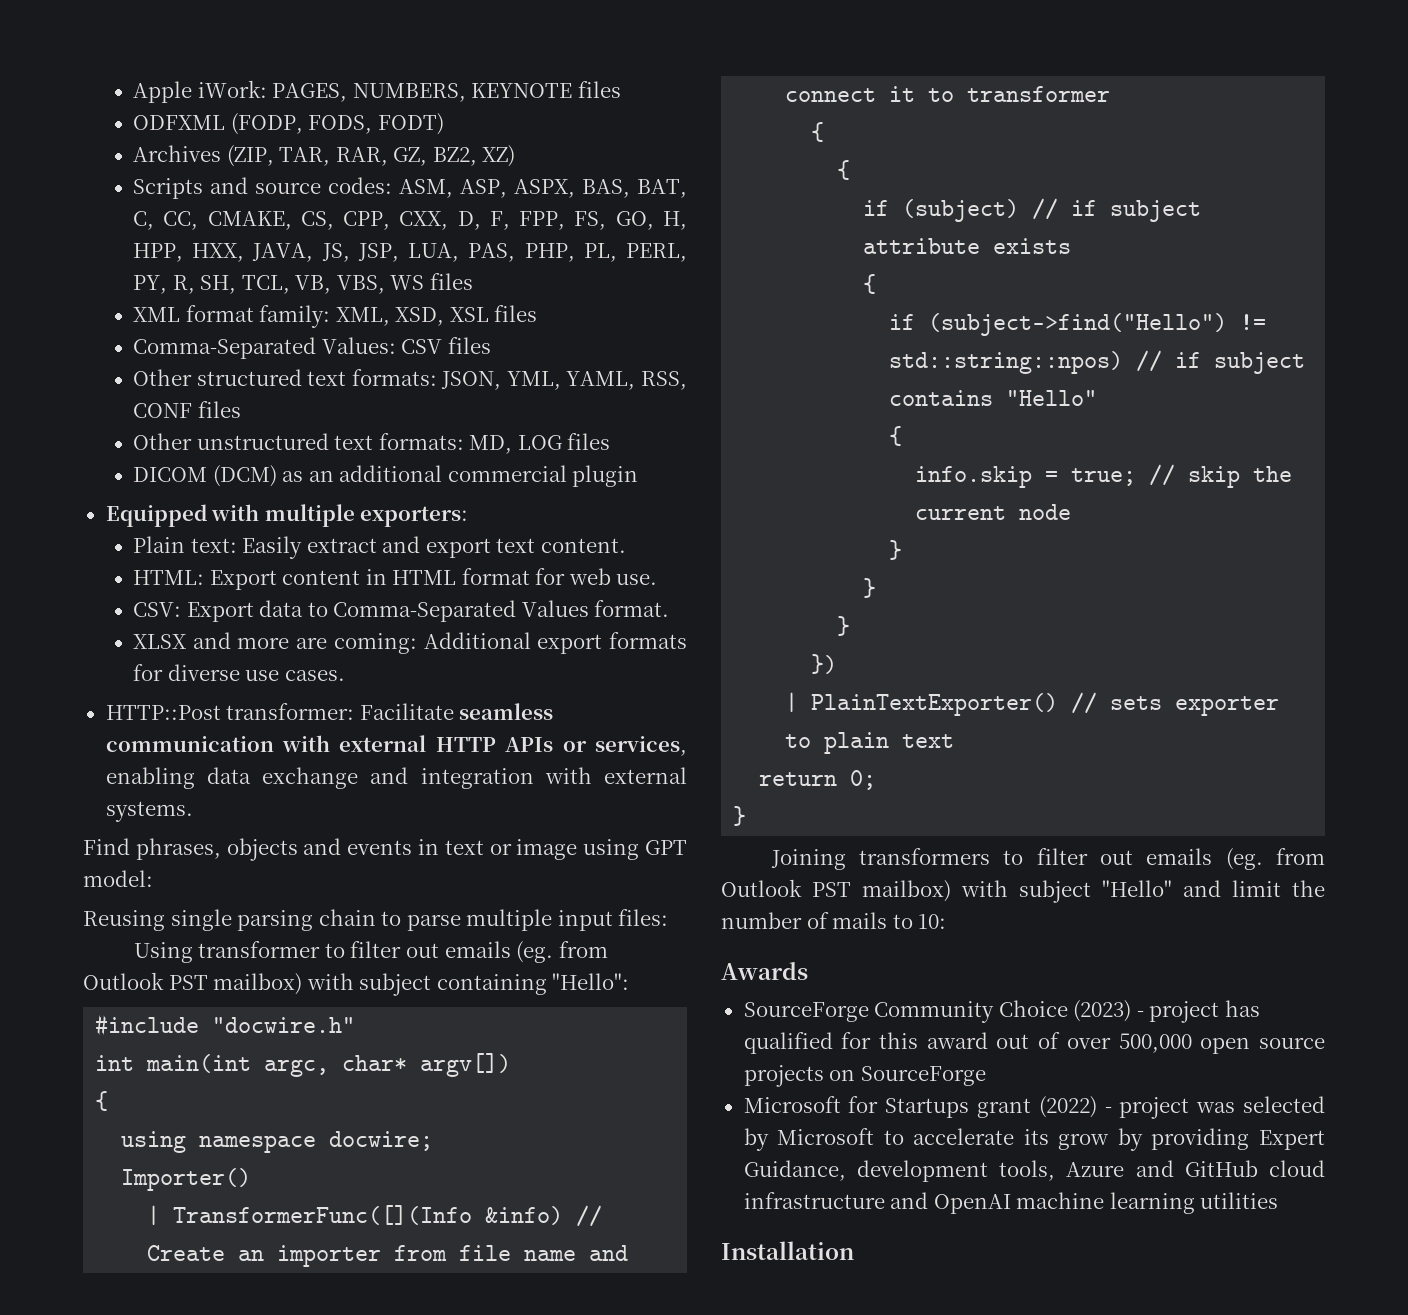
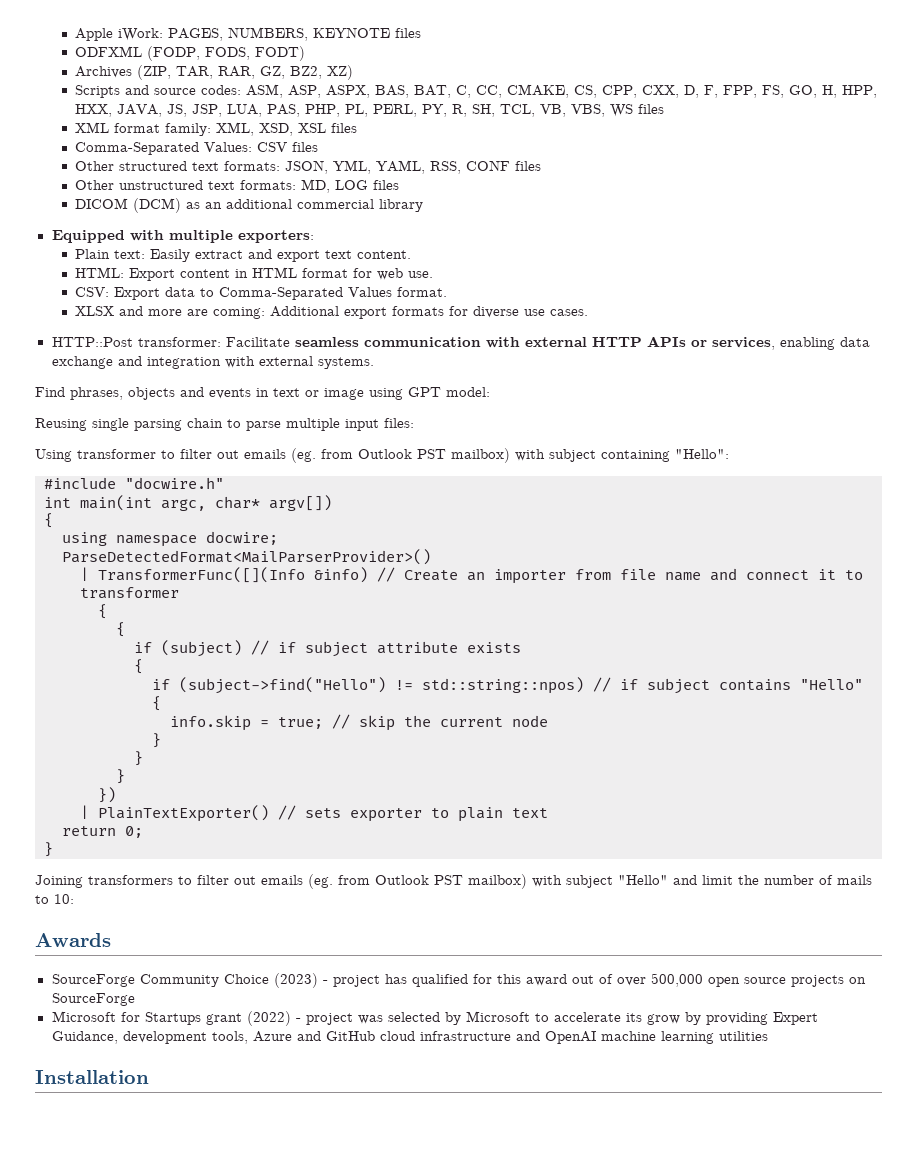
- DICOM (DCM) as an additional commercial plugin
+ DICOM (DCM) as an additional commercial library
- Importer()
+ ParseDetectedFormat<MailParserProvider>()

